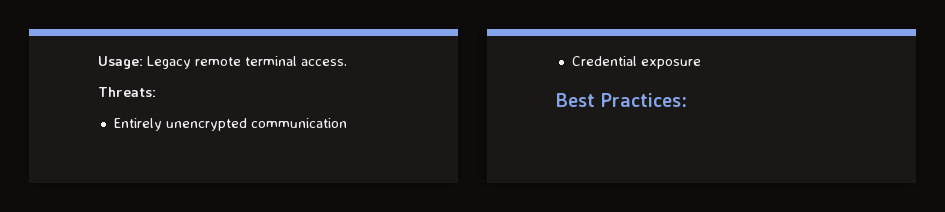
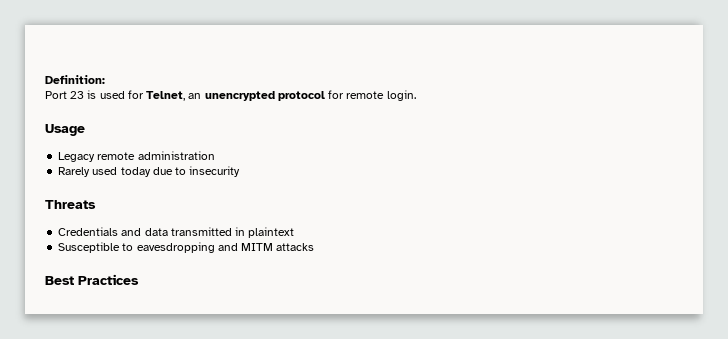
- Usage: Legacy remote terminal access.
- Threats:
- Entirely unencrypted communication
- Credential exposure
+ Definition:
+ Port 23 is used for Telnet, an unencrypted protocol for remote login.
+ Usage
+ Legacy remote administration
+ Rarely used today due to insecurity
+ Threats
+ Credentials and data transmitted in plaintext
+ Susceptible to eavesdropping and MITM attacks
- Best Practices:
+ Best Practices

